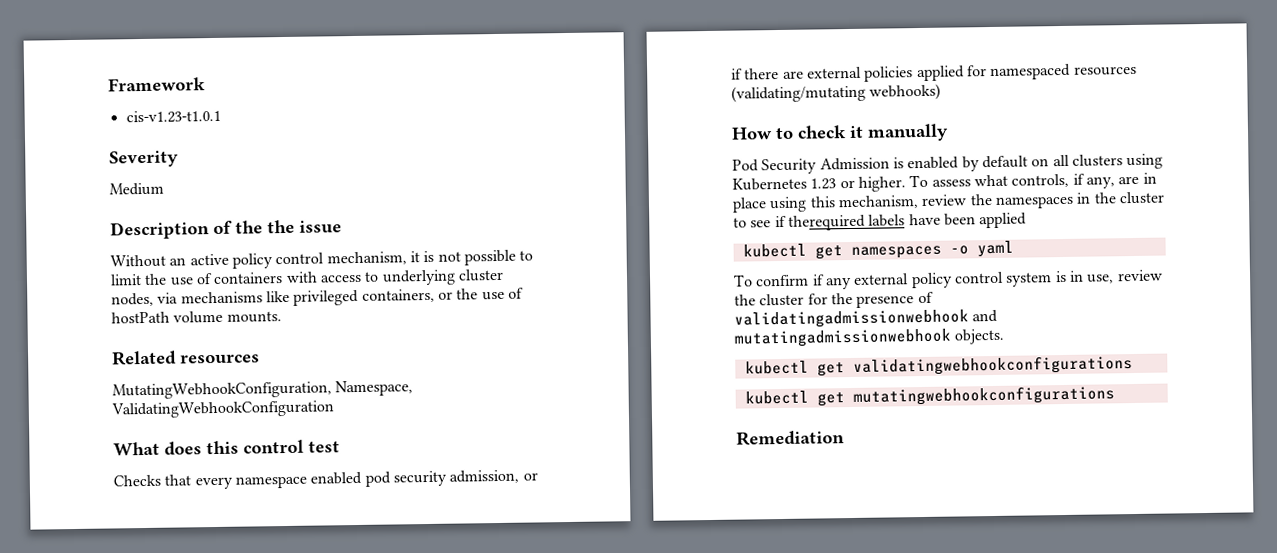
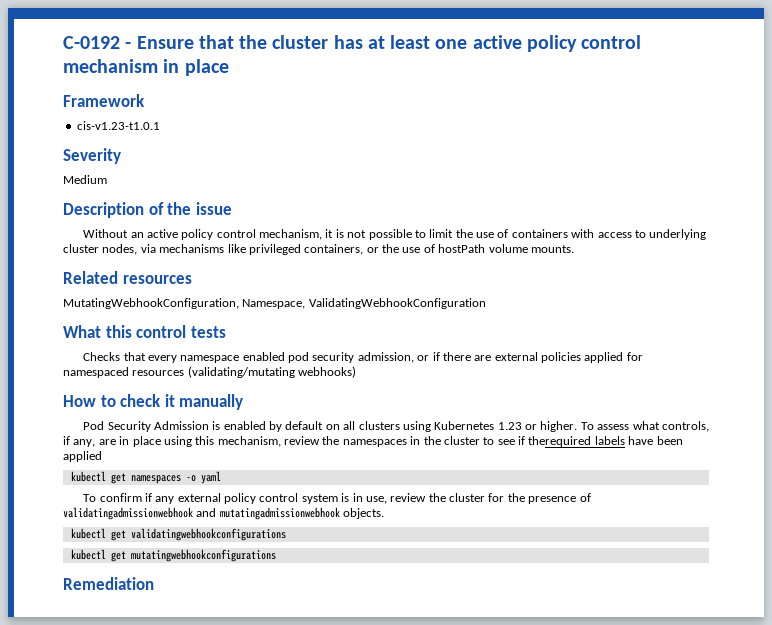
+ C-0192 - Ensure that the cluster has at least one active policy control mechanism in place
- Description of the the issue
+ Description of the issue
- What does this control test
+ What this control tests

